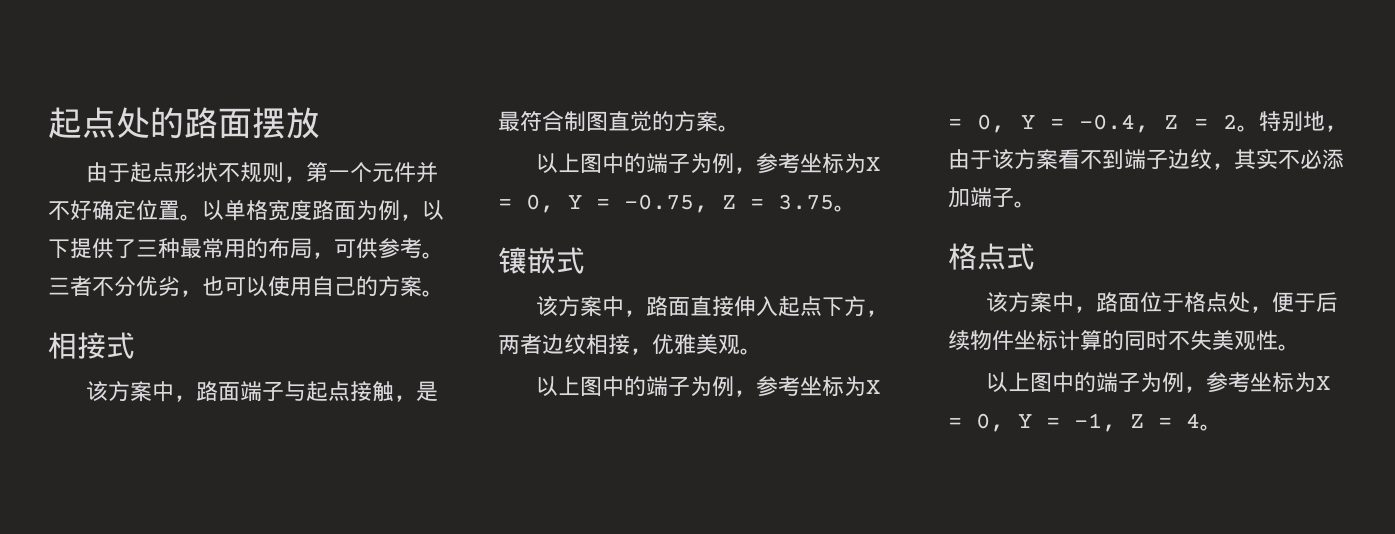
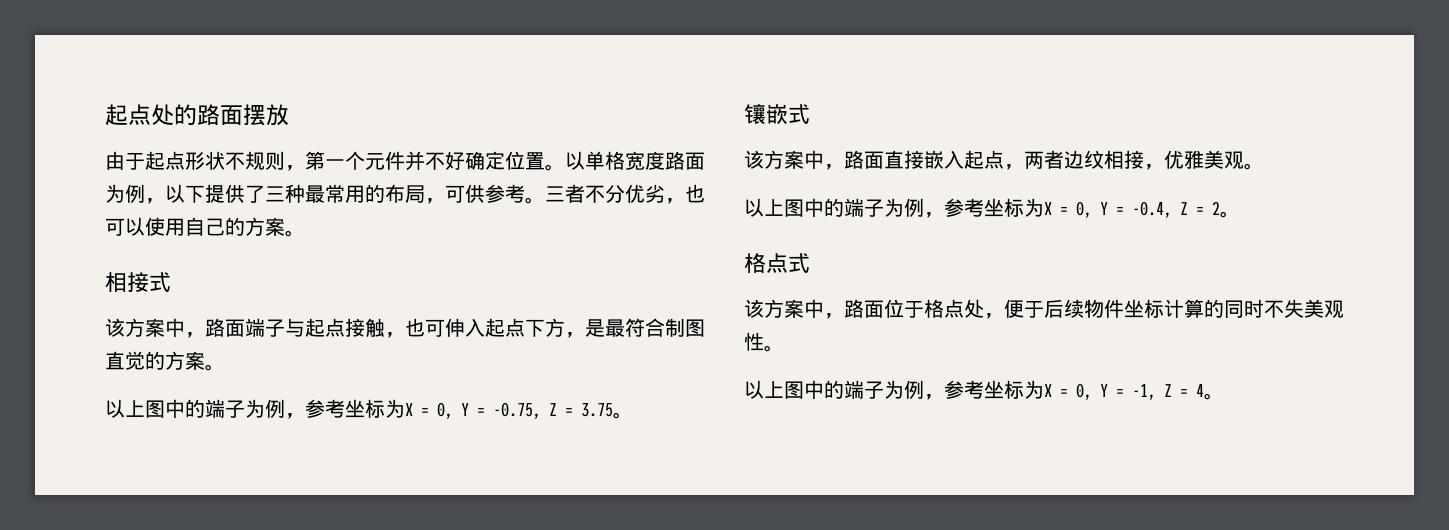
- 该方案中，路面端子与起点接触，是最符合制图直觉的方案。
+ 该方案中，路面端子与起点接触，也可伸入起点下方，是最符合制图直觉的方案。
- 该方案中，路面直接伸入起点下方，两者边纹相接，优雅美观。
+ 该方案中，路面直接嵌入起点，两者边纹相接，优雅美观。
- 特别地，由于该方案看不到端子边纹，其实不必添加端子。

